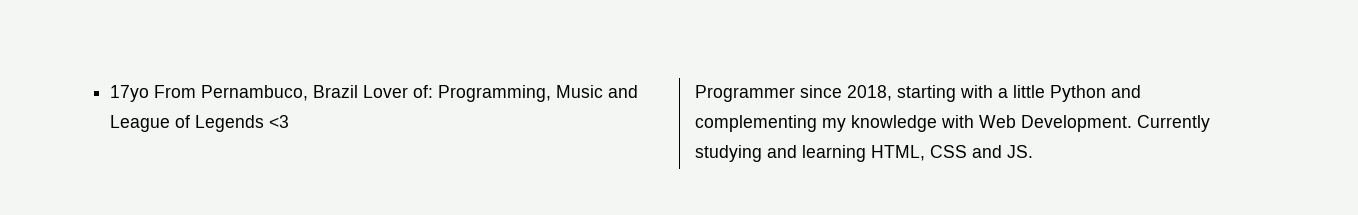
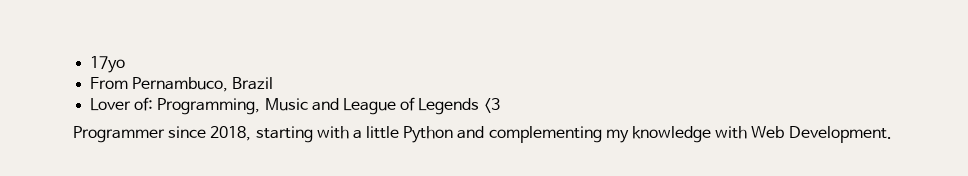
- 17yo From Pernambuco, Brazil Lover of: Programming, Music and League of Legends <3
+ 17yo
+ From Pernambuco, Brazil
+ Lover of: Programming, Music and League of Legends <3
- Currently studying and learning HTML, CSS and JS.

